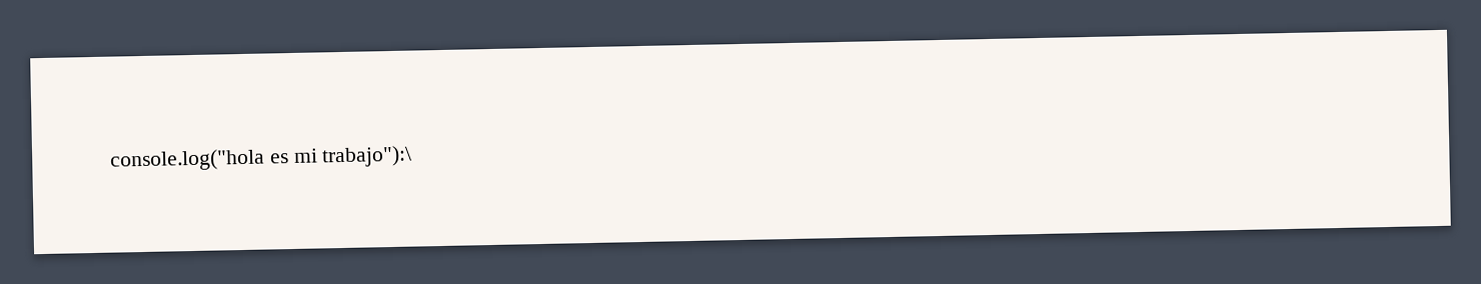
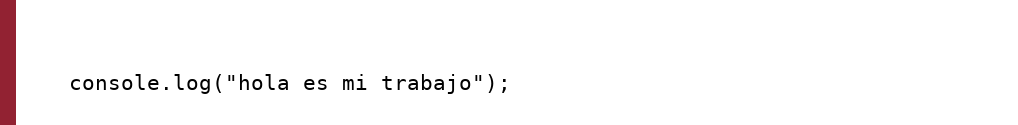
- console.log("hola es mi trabajo"):\
+ console.log("hola es mi trabajo");

